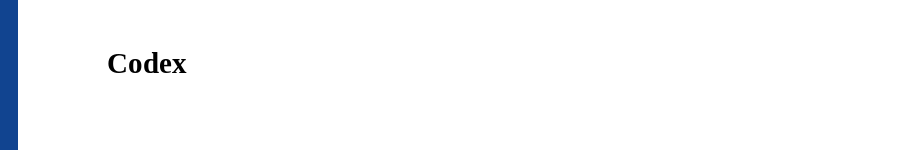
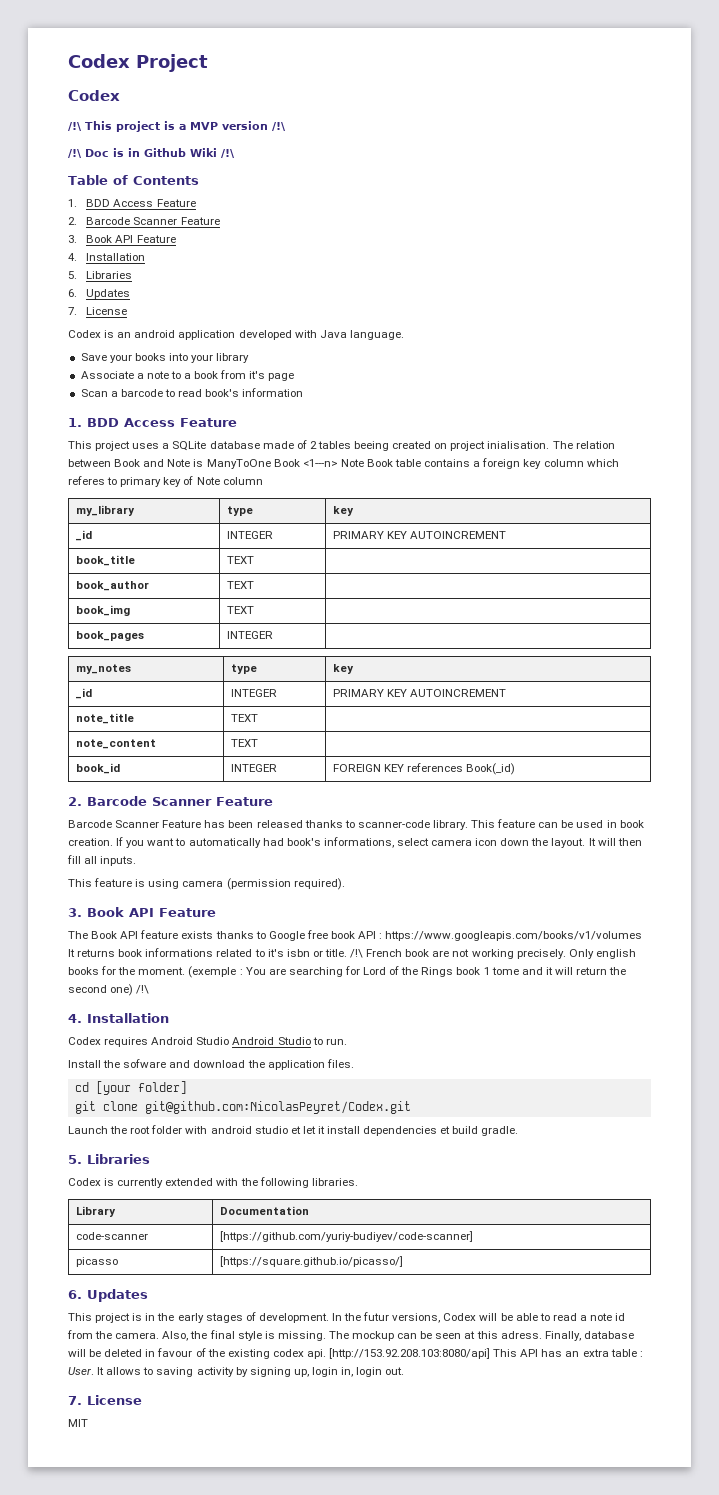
+ Codex Project
  Codex
+ /!\ This project is a MVP version /!\
+ /!\ Doc is in Github Wiki /!\
+ Table of Contents
+ 1. BDD Access Feature
+ 2. Barcode Scanner Feature
+ 3. Book API Feature
+ 4. Installation
+ 5. Libraries
+ 6. Updates
+ 7. License
+ Codex is an android application developed with Java language.
+ Save your books into your library
+ Associate a note to a book from it's page
+ Scan a barcode to read book's information
+ 1. BDD Access Feature
+ This project uses a SQLite database made of 2 tables beeing created on project inialisation. The relation between Book and Note is ManyToOne Book <1---n> Note Book table contains a foreign key column which referes to primary key of Note column
+ my_library | type | key
+ _id | INTEGER | PRIMARY KEY AUTOINCREMENT
+ book_title | TEXT |
+ book_author | TEXT |
+ book_img | TEXT |
+ book_pages | INTEGER |
+ my_notes | type | key
+ _id | INTEGER | PRIMARY KEY AUTOINCREMENT
+ note_title | TEXT |
+ note_content | TEXT |
+ book_id | INTEGER | FOREIGN KEY references Book(_id)
+ 2. Barcode Scanner Feature
+ Barcode Scanner Feature has been released thanks to scanner-code library. This feature can be used in book creation. If you want to automatically had book's informations, select camera icon down the layout. It will then fill all inputs.
+ This feature is using camera (permission required).
+ 3. Book API Feature
+ The Book API feature exists thanks to Google free book API : https://www.googleapis.com/books/v1/volumes It returns book informations related to it's isbn or title. /!\ French book are not working precisely. Only english books for the moment. (exemple : You are searching for Lord of the Rings book 1 tome and it will return the second one) /!\
+ 4. Installation
+ Codex requires Android Studio Android Studio to run.
+ Install the sofware and download the application files.
+ cd [your folder]
+ git clone git@github.com:NicolasPeyret/Codex.git
+ Launch the root folder with android studio et let it install dependencies et build gradle.
+ 5. Libraries
+ Codex is currently extended with the following libraries.
+ Library | Documentation
+ code-scanner | [https://github.com/yuriy-budiyev/code-scanner]
+ picasso | [https://square.github.io/picasso/]
+ 6. Updates
+ This project is in the early stages of development. In the futur versions, Codex will be able to read a note id from the camera. Also, the final style is missing. The mockup can be seen at this adress. Finally, database will be deleted in favour of the existing codex api. [http://153.92.208.103:8080/api] This API has an extra table : User. It allows to saving activity by signing up, login in, login out.
+ 7. License
+ MIT

